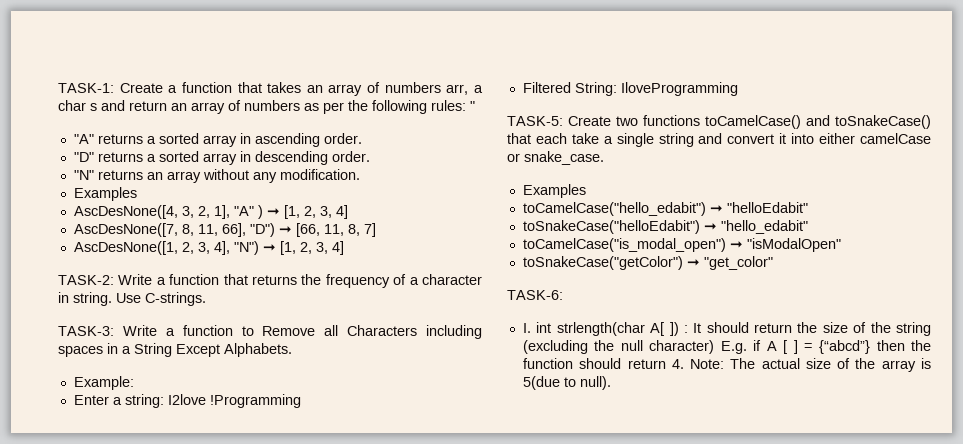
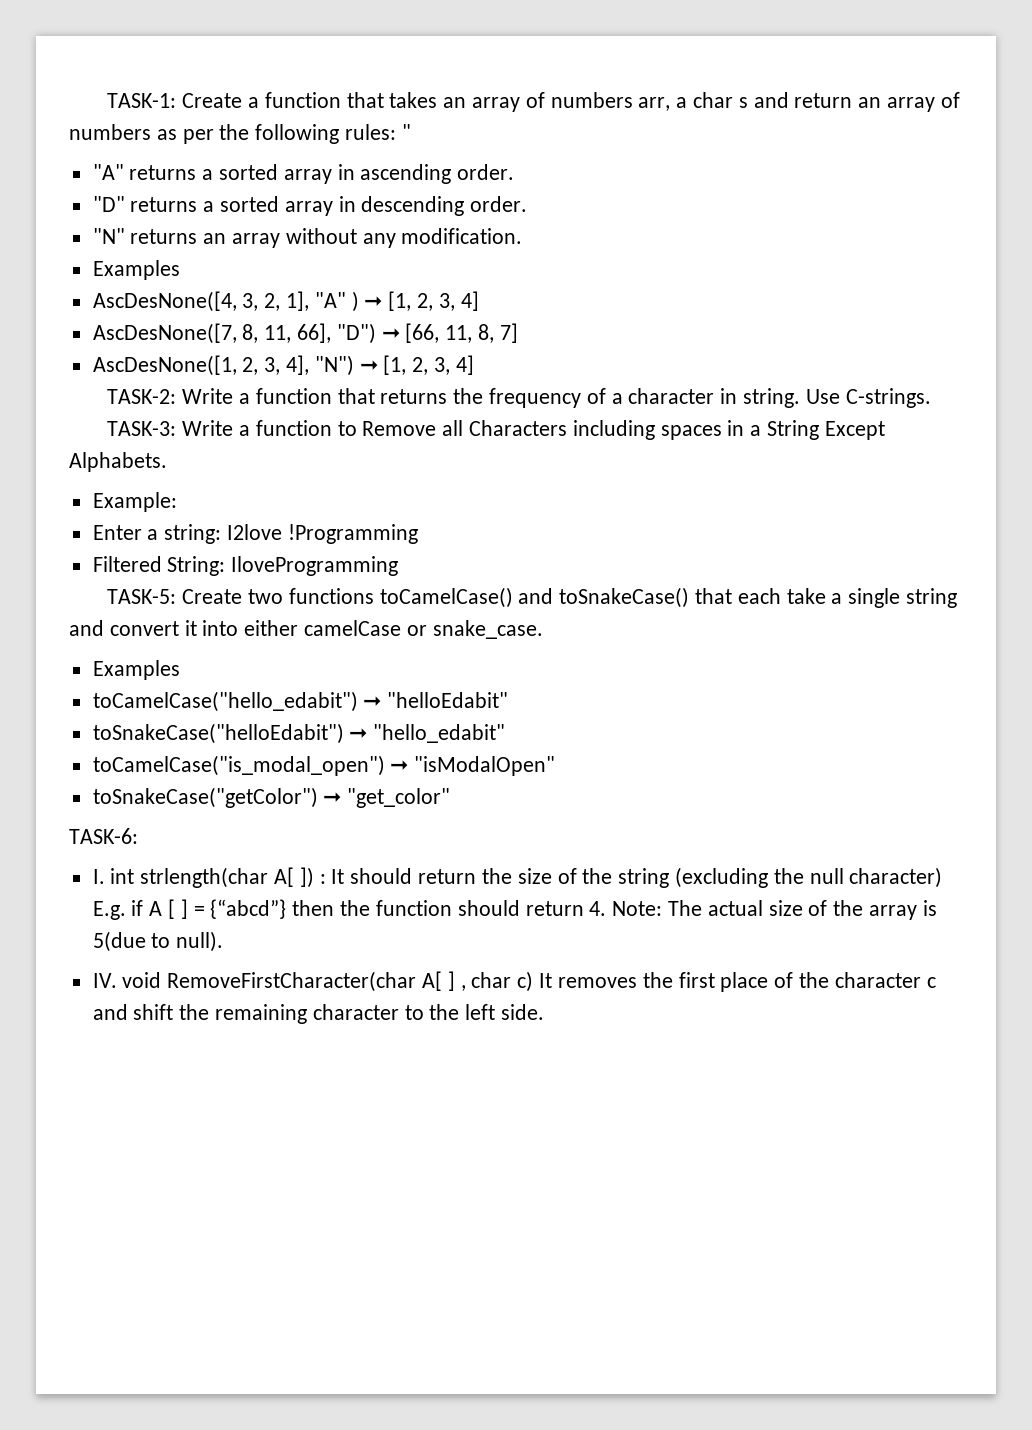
+ IV. void RemoveFirstCharacter(char A[ ] , char c) It removes the first place of the character c and shift the remaining character to the left side.

